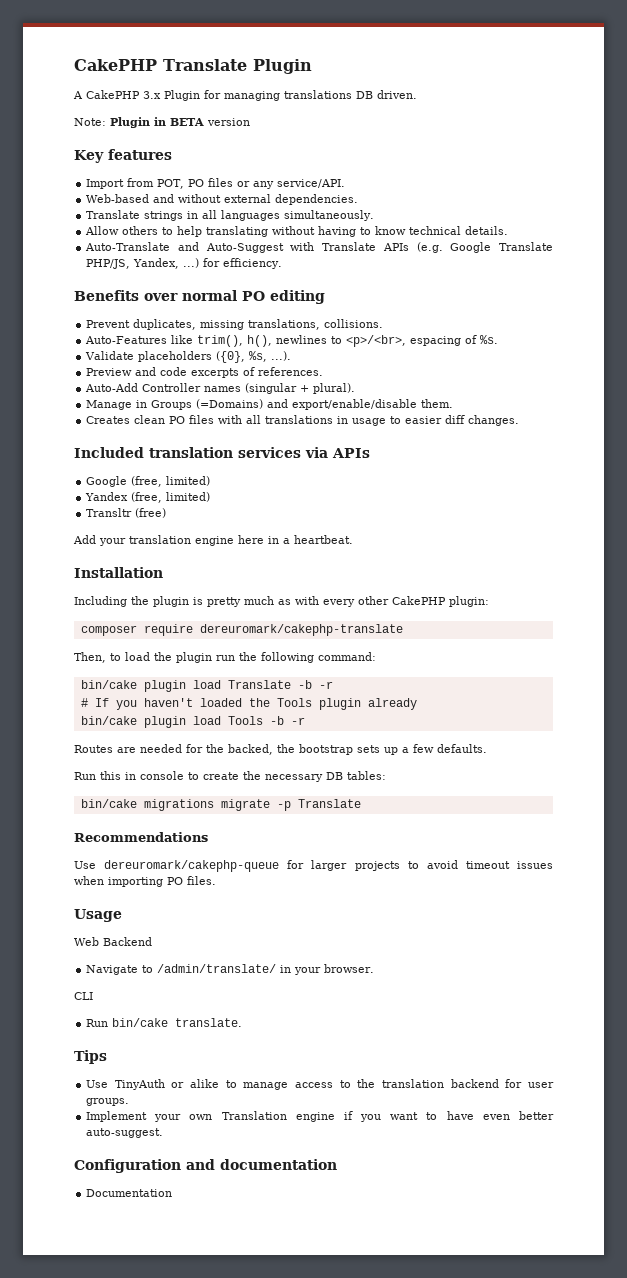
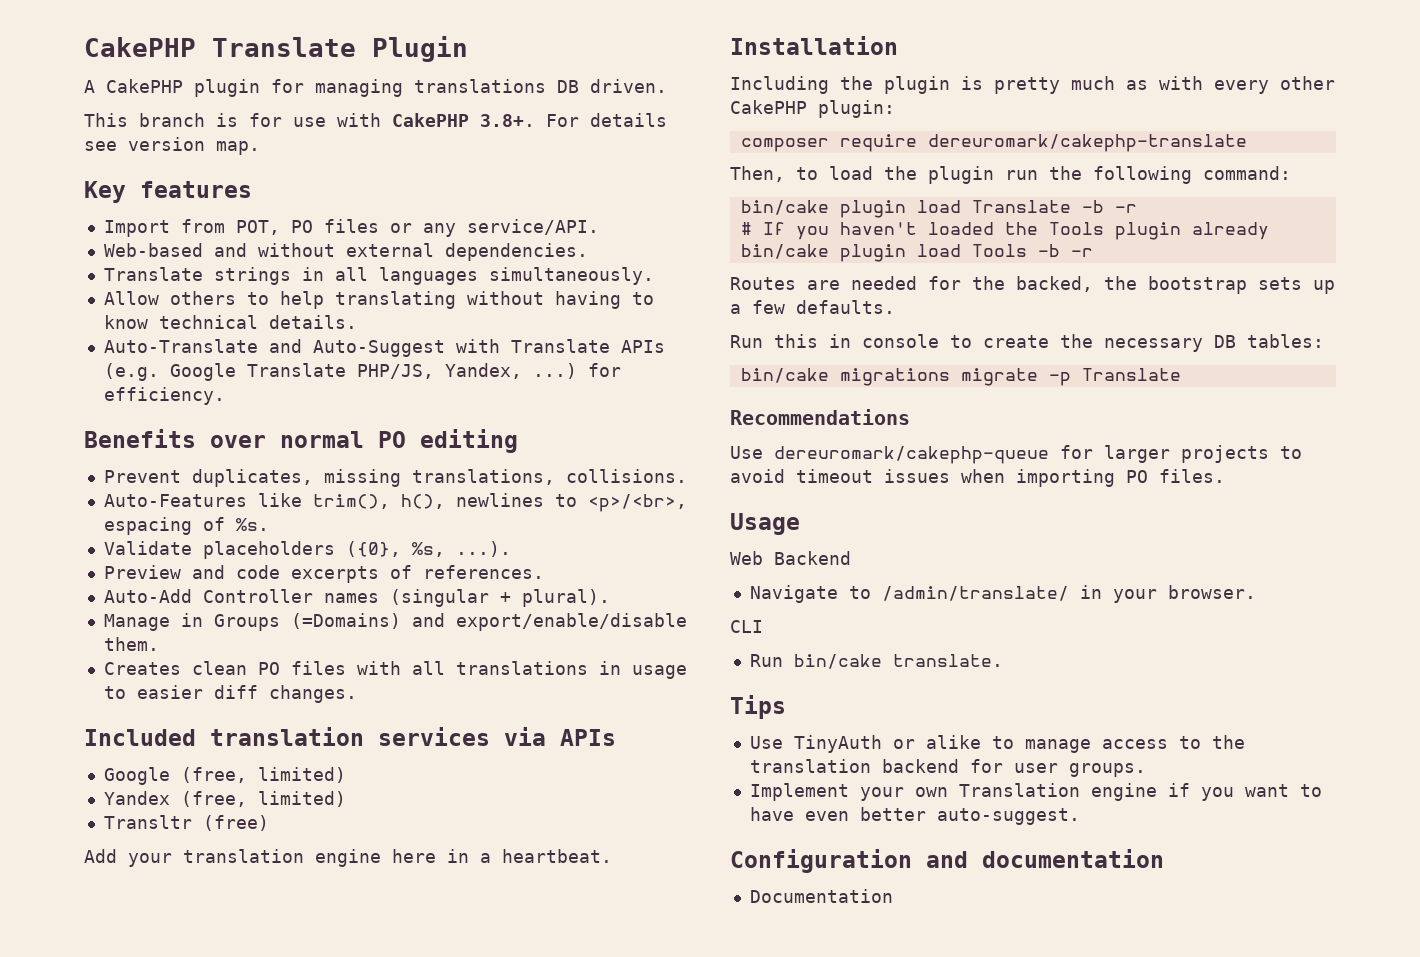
- A CakePHP 3.x Plugin for managing translations DB driven.
+ A CakePHP plugin for managing translations DB driven.
- Note: Plugin in BETA version
+ This branch is for use with CakePHP 3.8+. For details see version map.

